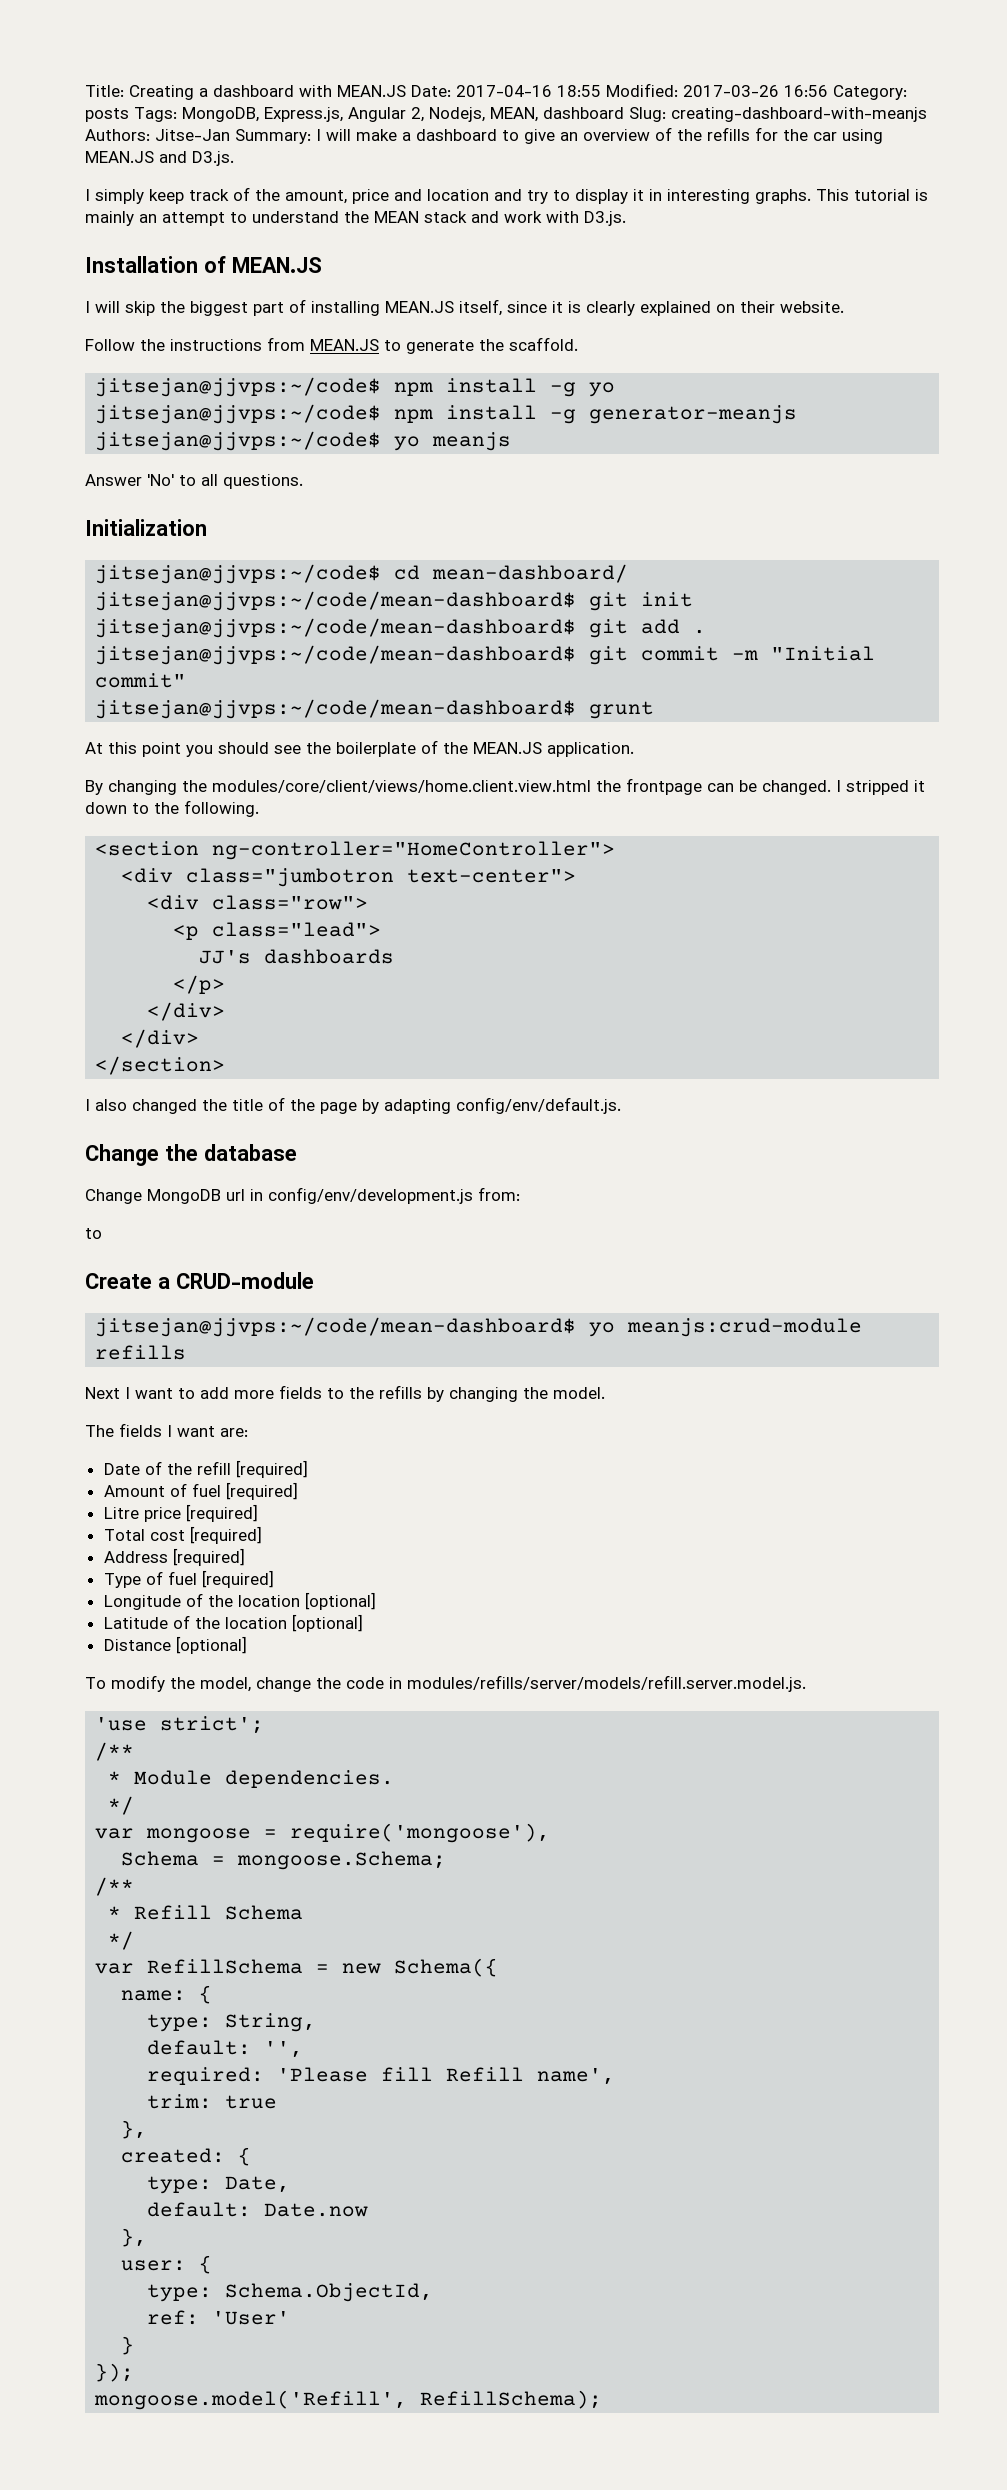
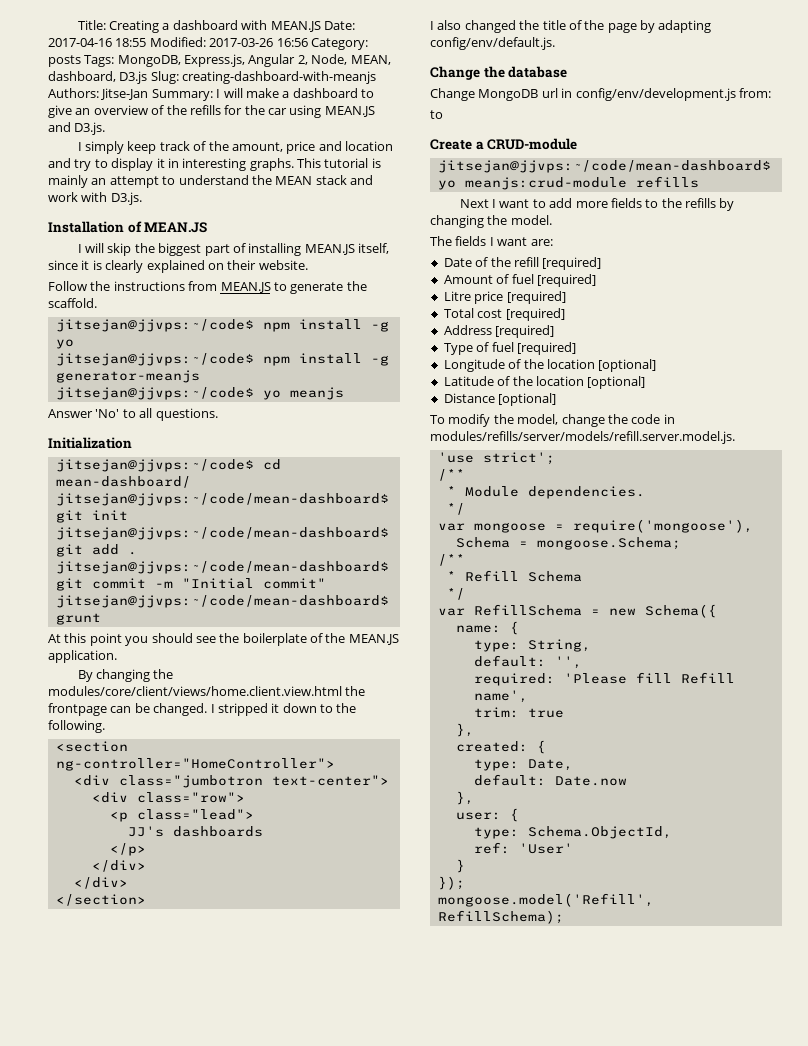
- Title: Creating a dashboard with MEAN.JS Date: 2017-04-16 18:55 Modified: 2017-03-26 16:56 Category: posts Tags: MongoDB, Express.js, Angular 2, Nodejs, MEAN, dashboard Slug: creating-dashboard-with-meanjs Authors: Jitse-Jan Summary: I will make a dashboard to give an overview of the refills for the car using MEAN.JS and D3.js.
+ Title: Creating a dashboard with MEAN.JS Date: 2017-04-16 18:55 Modified: 2017-03-26 16:56 Category: posts Tags: MongoDB, Express.js, Angular 2, Node, MEAN, dashboard, D3.js Slug: creating-dashboard-with-meanjs Authors: Jitse-Jan Summary: I will make a dashboard to give an overview of the refills for the car using MEAN.JS and D3.js.

